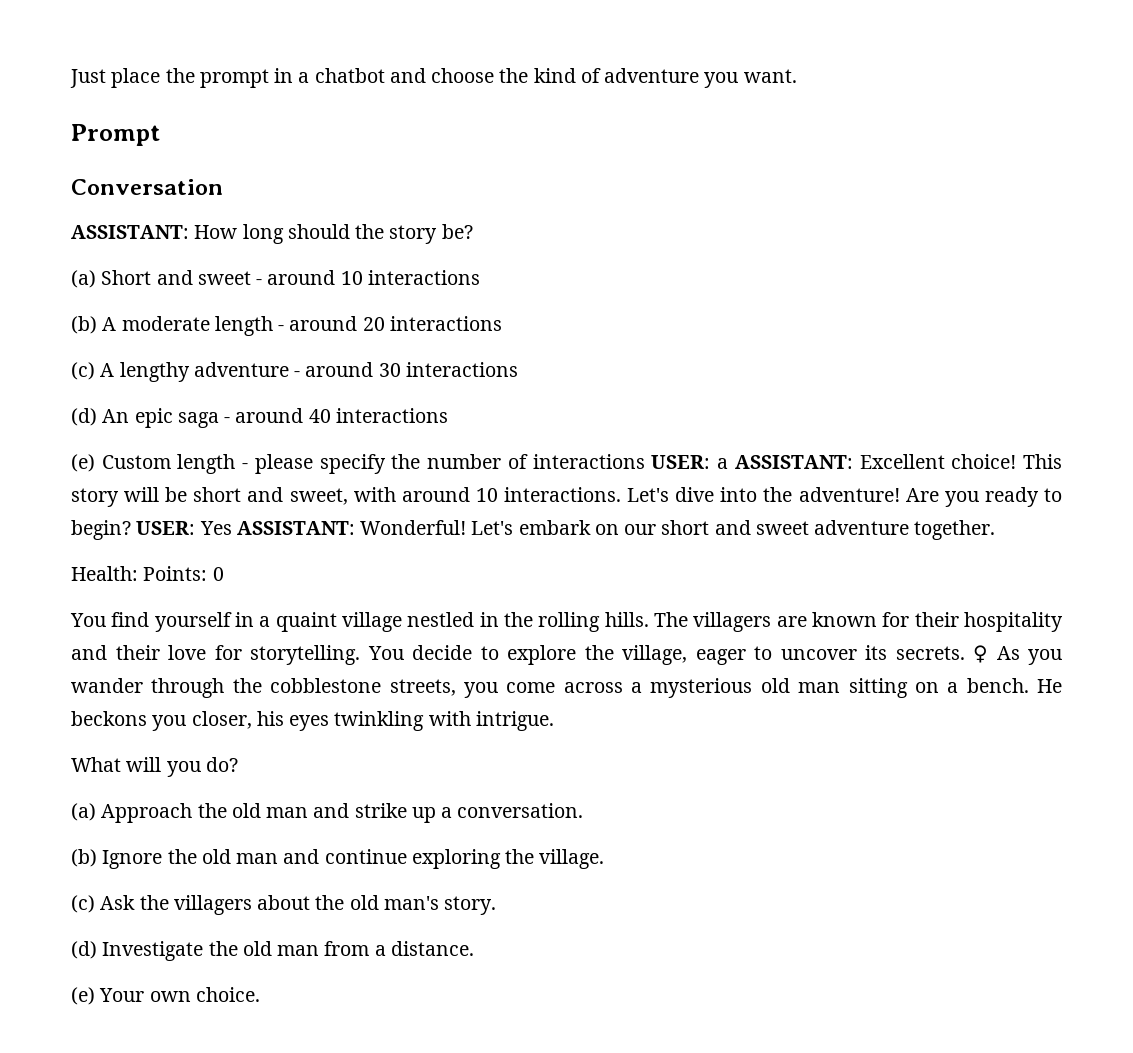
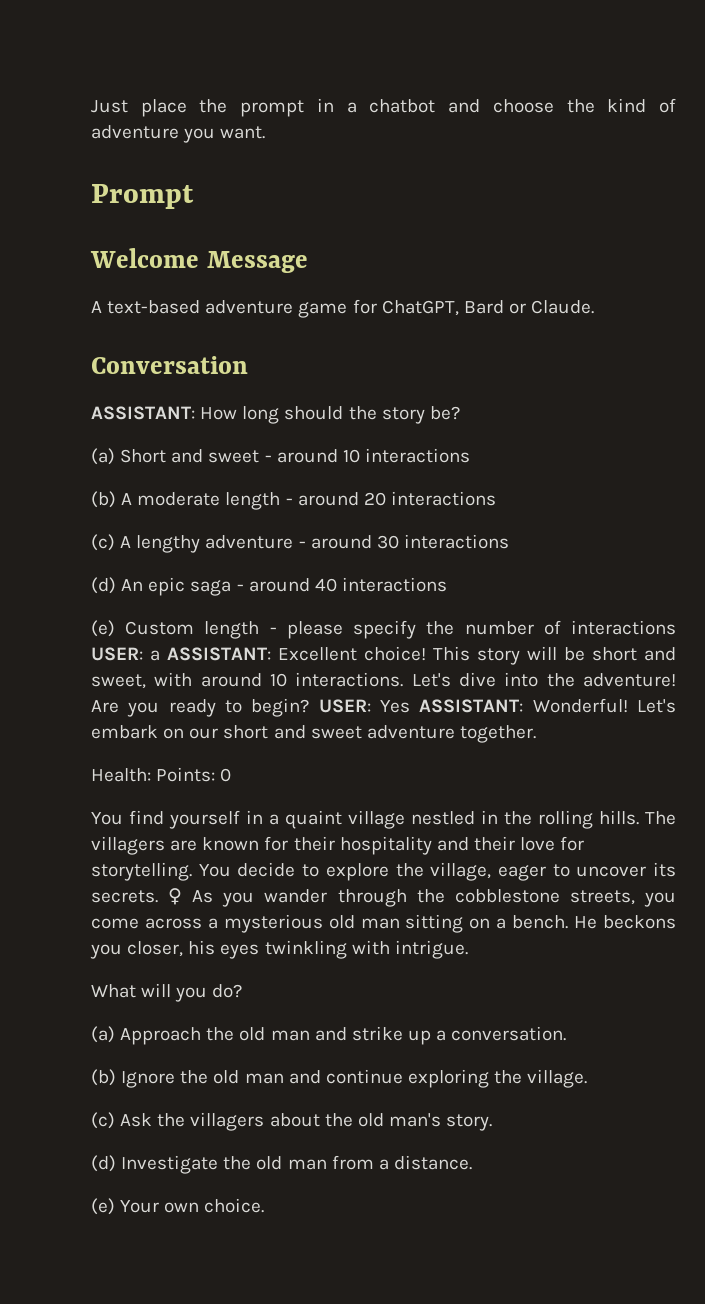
+ Welcome Message
+ A text-based adventure game for ChatGPT, Bard or Claude.

